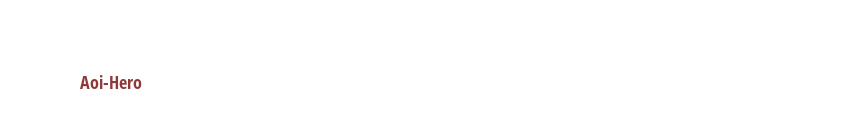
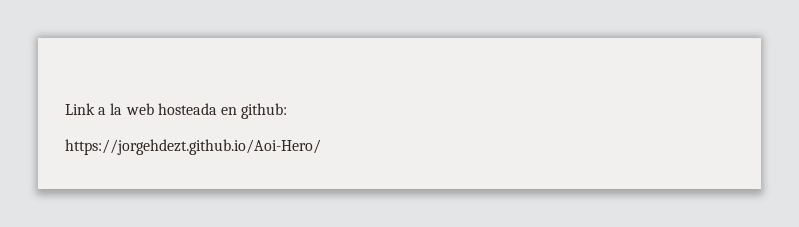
- Aoi-Hero
+ Link a la web hosteada en github:
+ https://jorgehdezt.github.io/Aoi-Hero/

